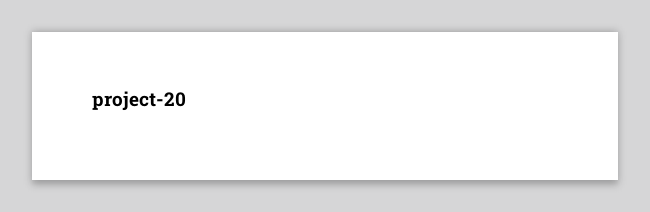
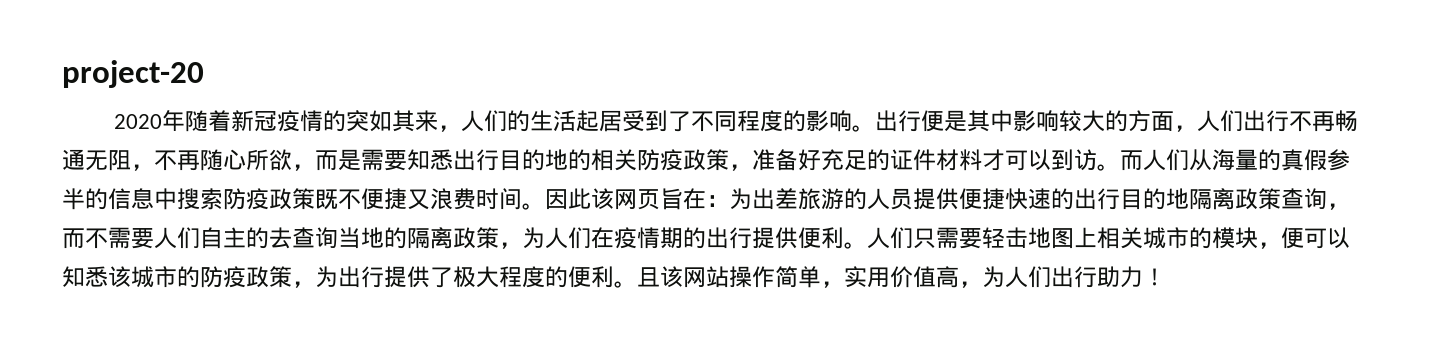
+ 2020年随着新冠疫情的突如其来，人们的生活起居受到了不同程度的影响。出行便是其中影响较大的方面，人们出行不再畅通无阻，不再随心所欲，而是需要知悉出行目的地的相关防疫政策，准备好充足的证件材料才可以到访。而人们从海量的真假参半的信息中搜索防疫政策既不便捷又浪费时间。因此该网页旨在：为出差旅游的人员提供便捷快速的出行目的地隔离政策查询，而不需要人们自主的去查询当地的隔离政策，为人们在疫情期的出行提供便利。人们只需要轻击地图上相关城市的模块，便可以知悉该城市的防疫政策，为出行提供了极大程度的便利。且该网站操作简单，实用价值高，为人们出行助力！

